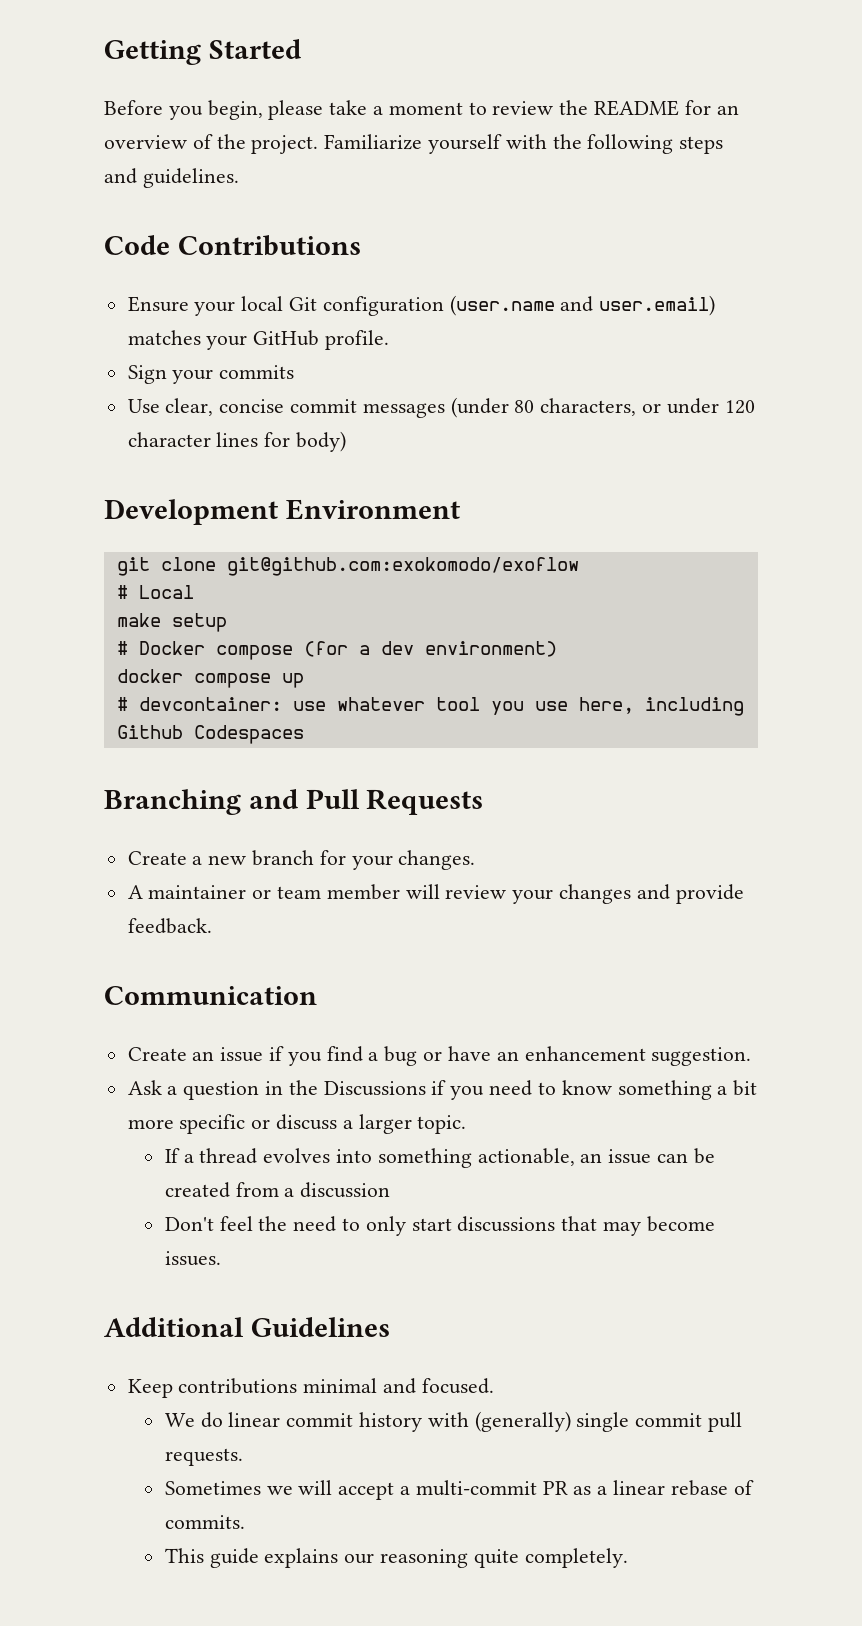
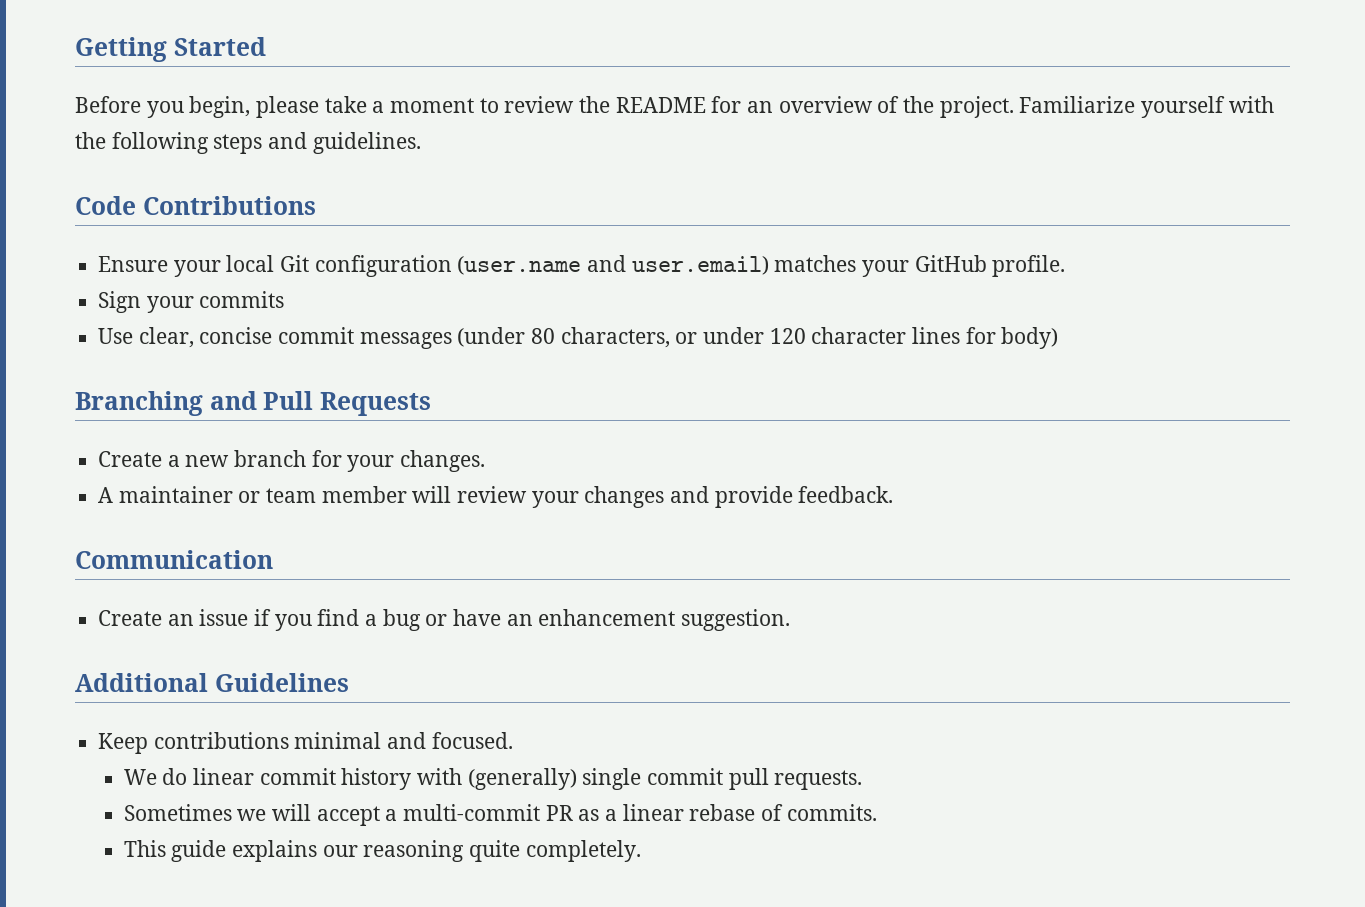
- Development Environment
- git clone git@github.com:exokomodo/exoflow
- # Local
- make setup
- # Docker compose (for a dev environment)
- docker compose up
- # devcontainer: use whatever tool you use here, including Github Codespaces
- Ask a question in the Discussions if you need to know something a bit more specific or discuss a larger topic.
- If a thread evolves into something actionable, an issue can be created from a discussion
- Don't feel the need to only start discussions that may become issues.

